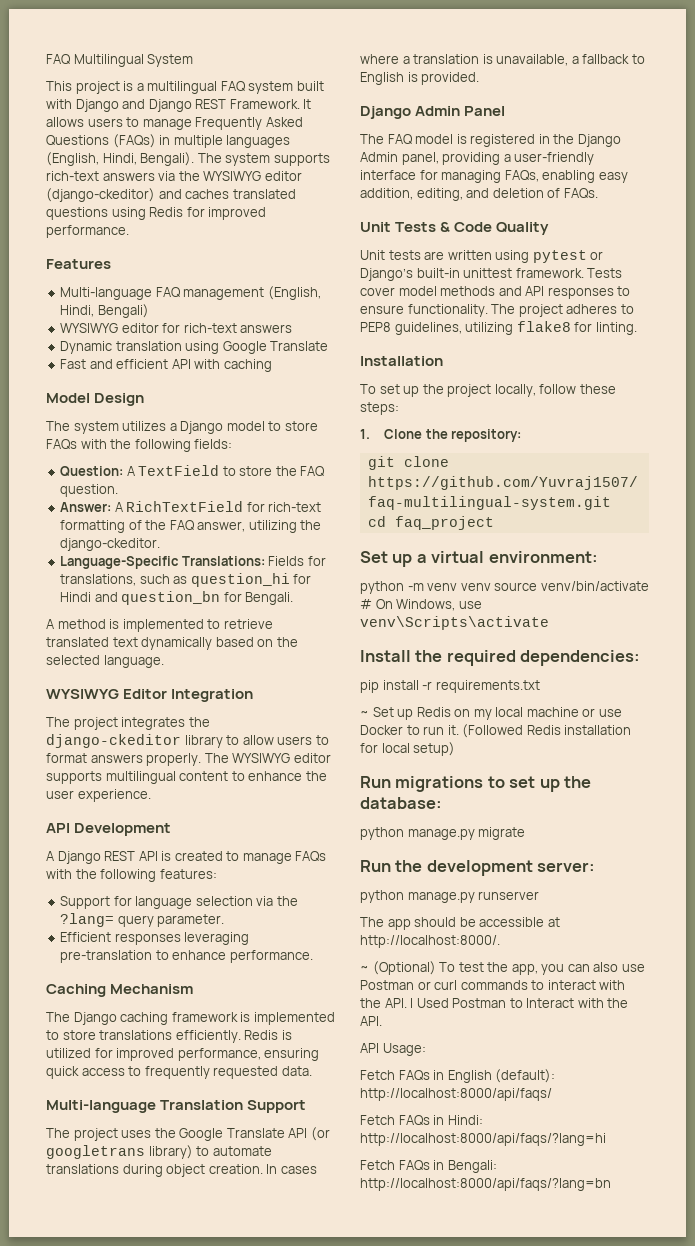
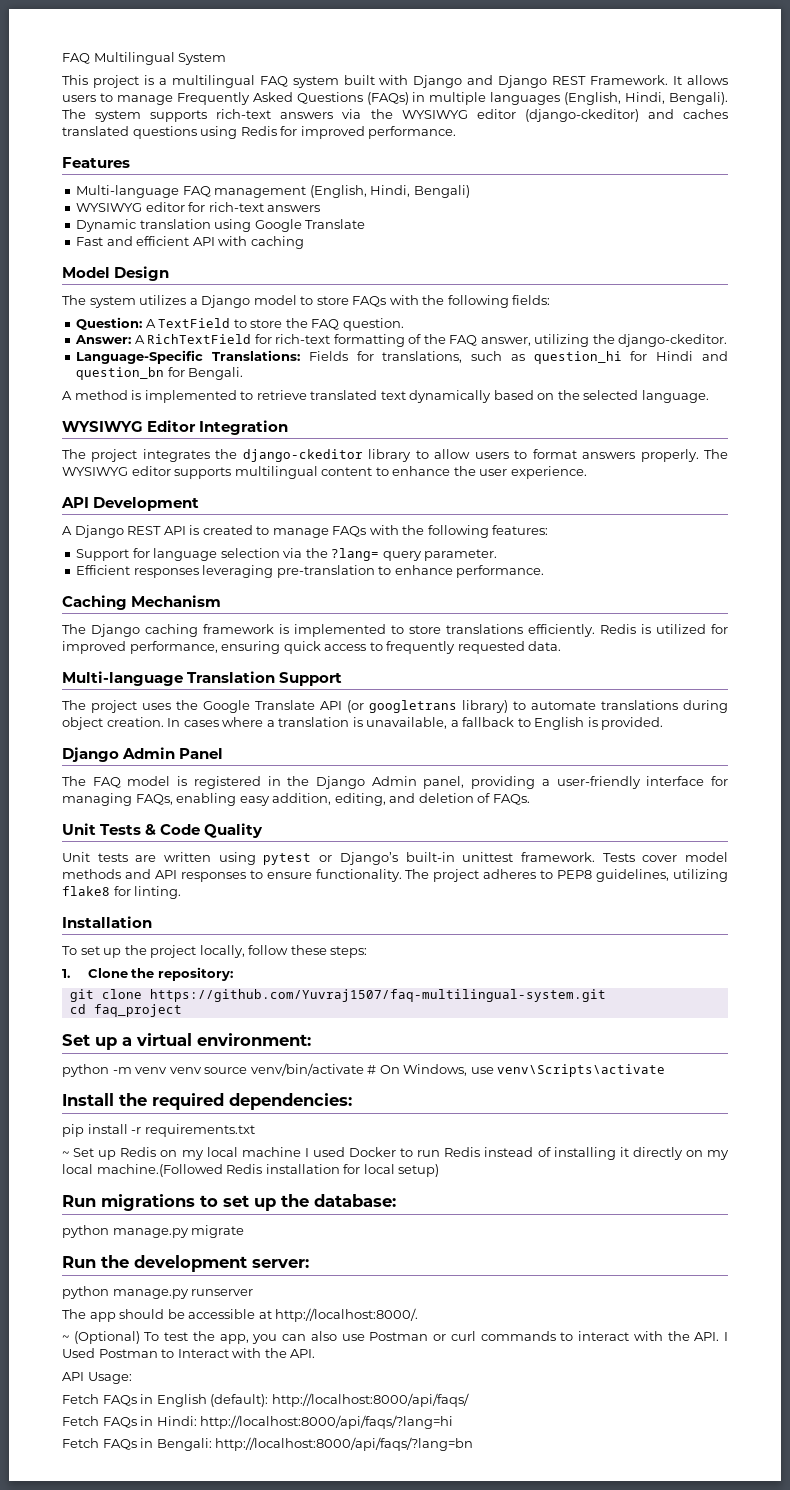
- ~ Set up Redis on my local machine or use Docker to run it. (Followed Redis installation for local setup)
+ ~ Set up Redis on my local machine I used Docker to run Redis instead of installing it directly on my local machine.(Followed Redis installation for local setup)

